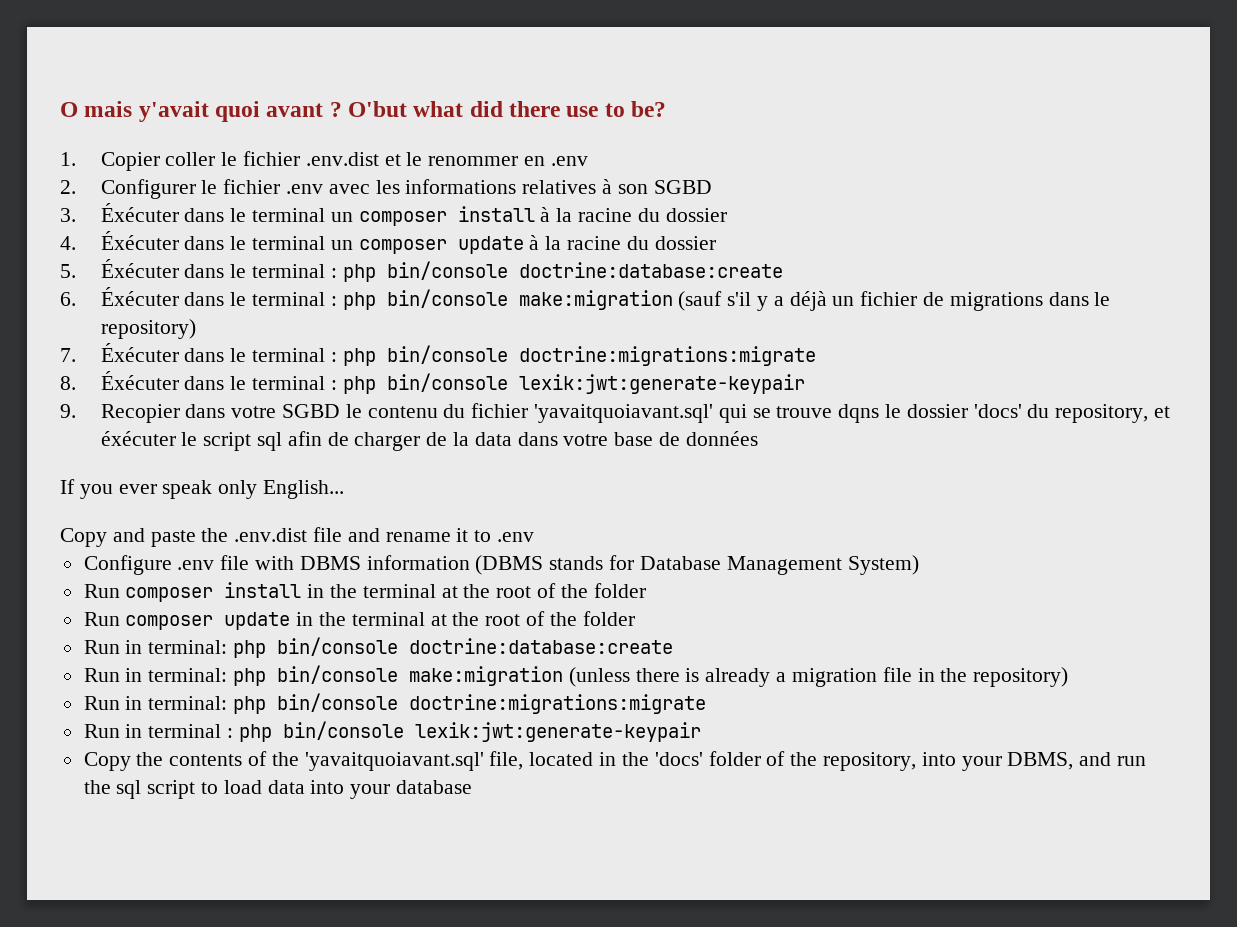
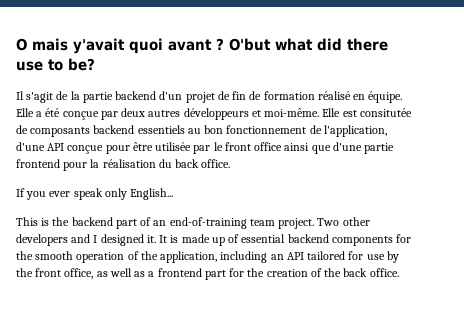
- 1. Copier coller le fichier .env.dist et le renommer en .env
- 2. Configurer le fichier .env avec les informations relatives à son SGBD
- 3. Éxécuter dans le terminal un composer install à la racine du dossier
- 4. Éxécuter dans le terminal un composer update à la racine du dossier
- 5. Éxécuter dans le terminal : php bin/console doctrine:database:create
- 6. Éxécuter dans le terminal : php bin/console make:migration (sauf s'il y a déjà un fichier de migrations dans le repository)
- 7. Éxécuter dans le terminal : php bin/console doctrine:migrations:migrate
- 8. Éxécuter dans le terminal : php bin/console lexik:jwt:generate-keypair
- 9. Recopier dans votre SGBD le contenu du fichier 'yavaitquoiavant.sql' qui se trouve dqns le dossier 'docs' du repository, et éxécuter le script sql afin de charger de la data dans votre base de données
+ Il s'agit de la partie backend d'un projet de fin de formation réalisé en équipe. Elle a été conçue par deux autres développeurs et moi-même. Elle est consitutée de composants backend essentiels au bon fonctionnement de l'application, d'une API conçue pour être utilisée par le front office ainsi que d'une partie frontend pour la réalisation du back office.
- Copy and paste the .env.dist file and rename it to .env
- Configure .env file with DBMS information (DBMS stands for Database Management System)
- Run composer install in the terminal at the root of the folder
- Run composer update in the terminal at the root of the folder
- Run in terminal: php bin/console doctrine:database:create
- Run in terminal: php bin/console make:migration (unless there is already a migration file in the repository)
- Run in terminal: php bin/console doctrine:migrations:migrate
- Run in terminal : php bin/console lexik:jwt:generate-keypair
- Copy the contents of the 'yavaitquoiavant.sql' file, located in the 'docs' folder of the repository, into your DBMS, and run the sql script to load data into your database
+ This is the backend part of an end-of-training team project. Two other developers and I designed it. It is made up of essential backend components for the smooth operation of the application, including an API tailored for use by the front office, as well as a frontend part for the creation of the back office.

